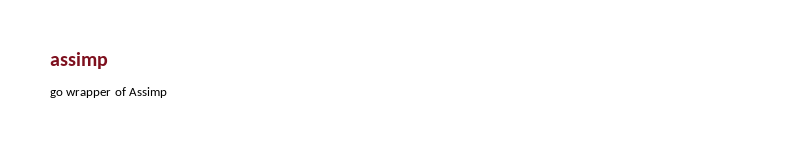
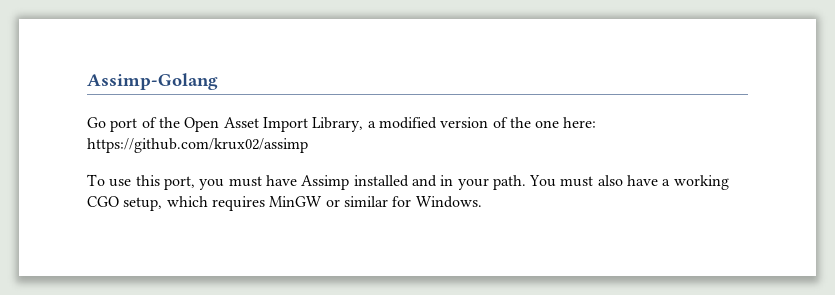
- assimp
- go wrapper of Assimp
+ Assimp-Golang
+ Go port of the Open Asset Import Library, a modified version of the one here: https://github.com/krux02/assimp
+ To use this port, you must have Assimp installed and in your path. You must also have a working CGO setup, which requires MinGW or similar for Windows.

